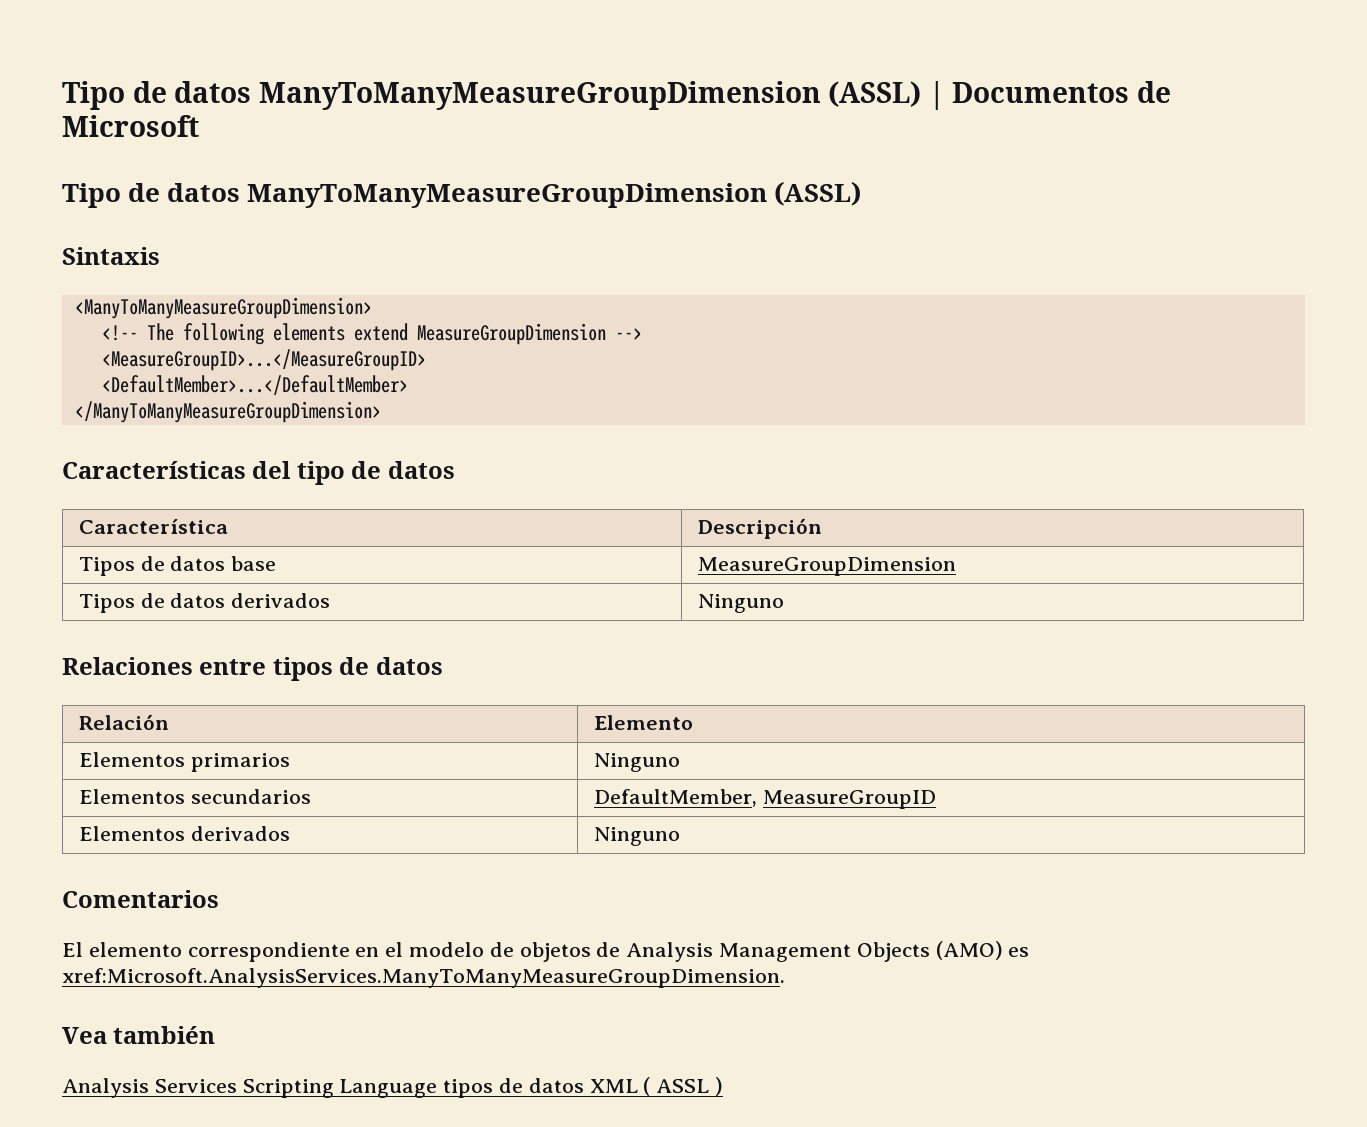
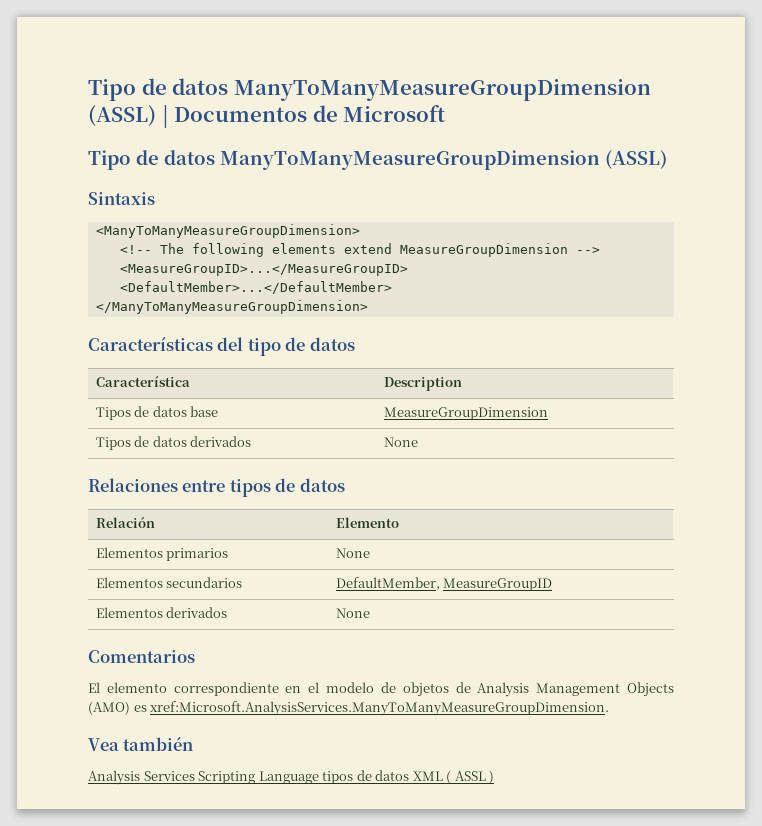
- Característica | Descripción
+ Característica | Description
- Tipos de datos derivados | Ninguno
+ Tipos de datos derivados | None
- Elementos primarios | Ninguno
+ Elementos primarios | None
- Elementos derivados | Ninguno
+ Elementos derivados | None

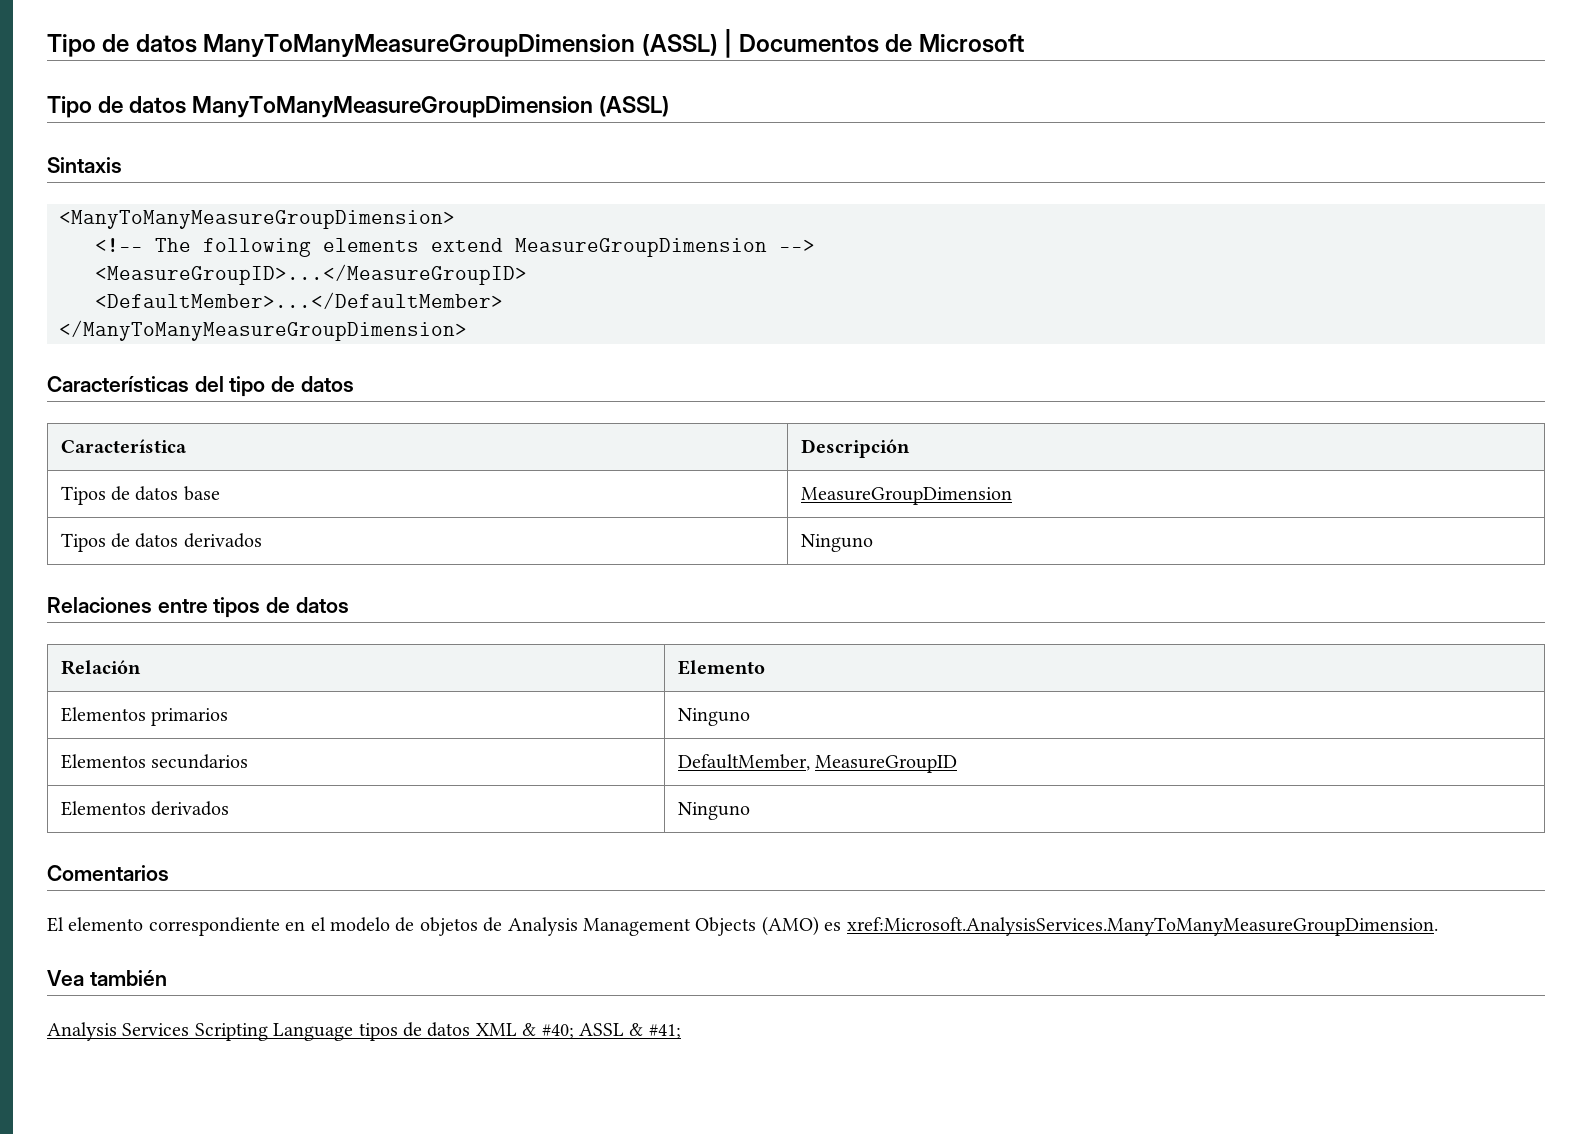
- Característica | Description
+ Característica | Descripción
- Tipos de datos derivados | None
+ Tipos de datos derivados | Ninguno
- Elementos primarios | None
+ Elementos primarios | Ninguno
- Elementos derivados | None
+ Elementos derivados | Ninguno
- Analysis Services Scripting Language tipos de datos XML ( ASSL )
+ Analysis Services Scripting Language tipos de datos XML & #40; ASSL & #41;

